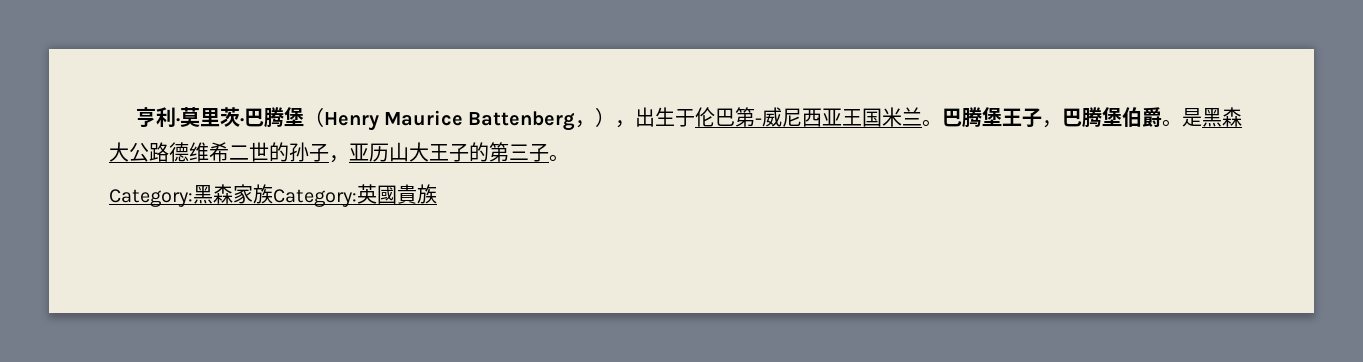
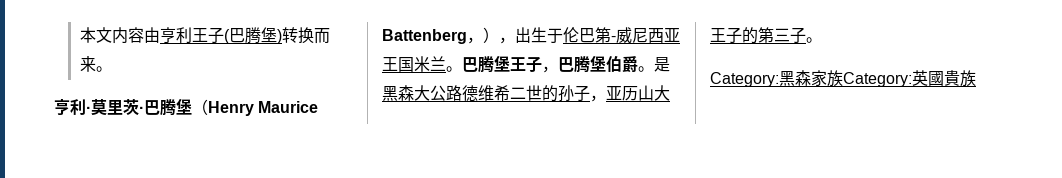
+ 本文内容由亨利王子(巴腾堡)转换而来。

